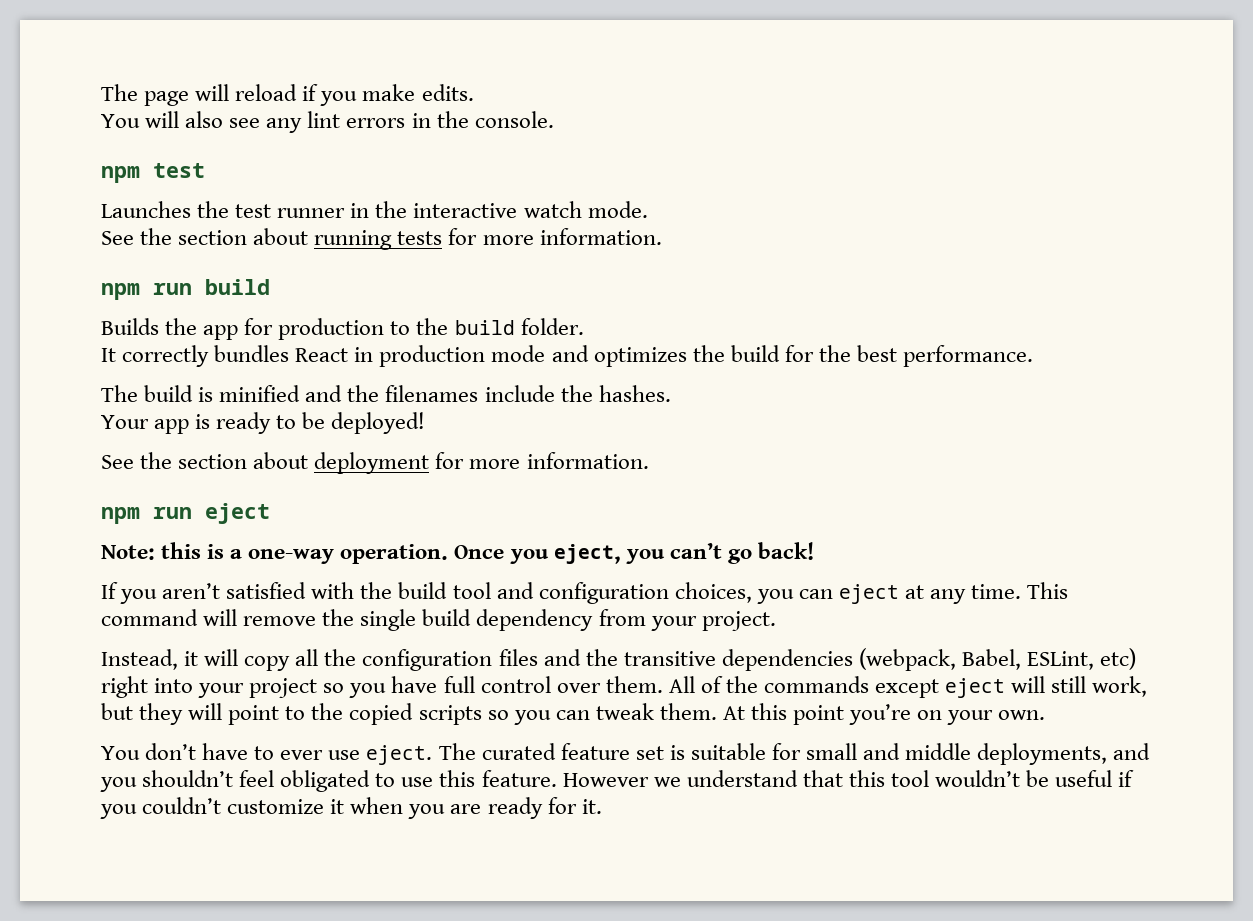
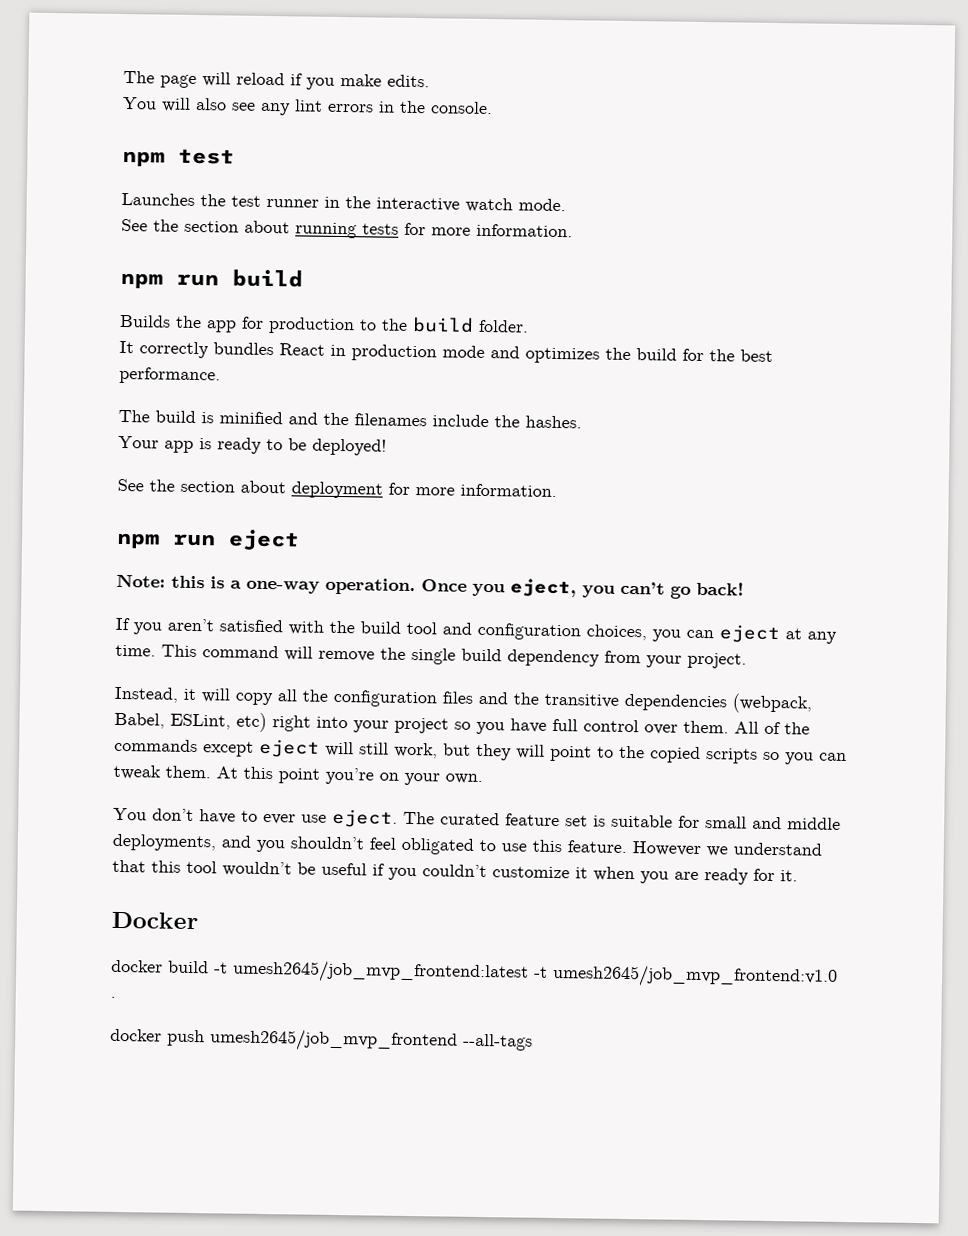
+ Docker
+ docker build -t umesh2645/job_mvp_frontend:latest -t umesh2645/job_mvp_frontend:v1.0 .
+ docker push umesh2645/job_mvp_frontend --all-tags

